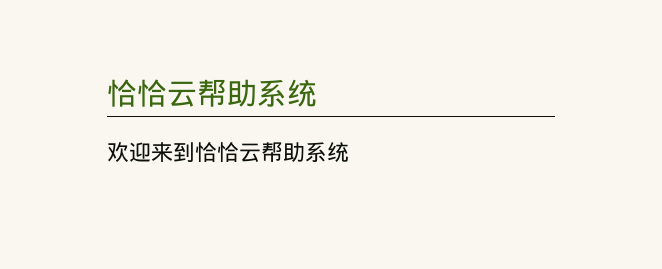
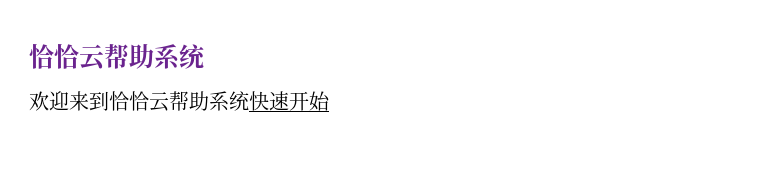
- 欢迎来到恰恰云帮助系统
+ 欢迎来到恰恰云帮助系统快速开始

